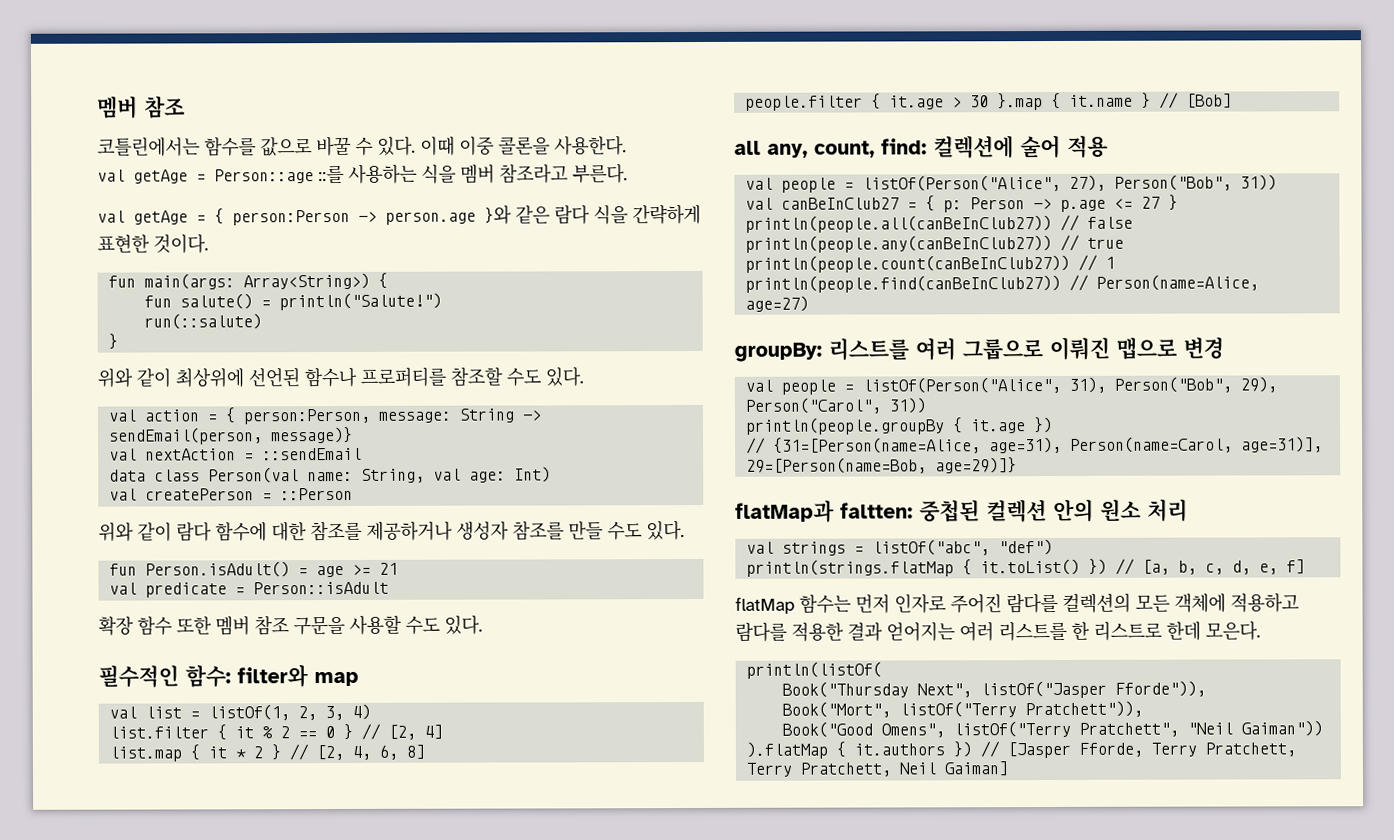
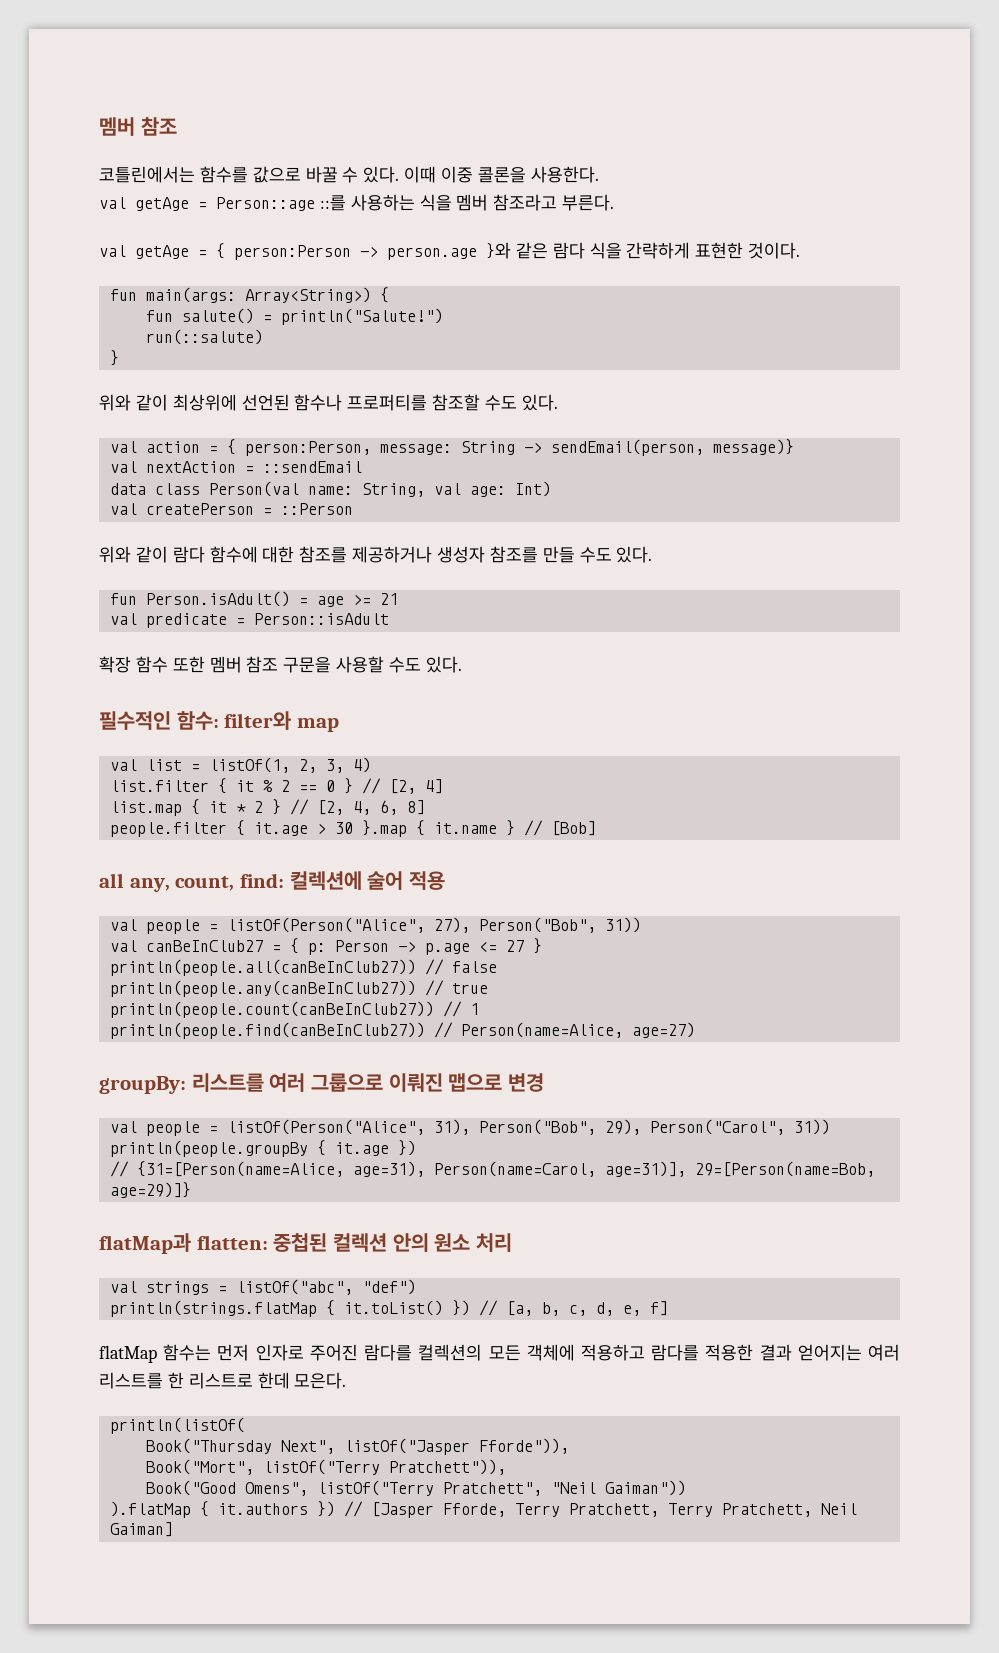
- flatMap과 faltten: 중첩된 컬렉션 안의 원소 처리
+ flatMap과 flatten: 중첩된 컬렉션 안의 원소 처리

